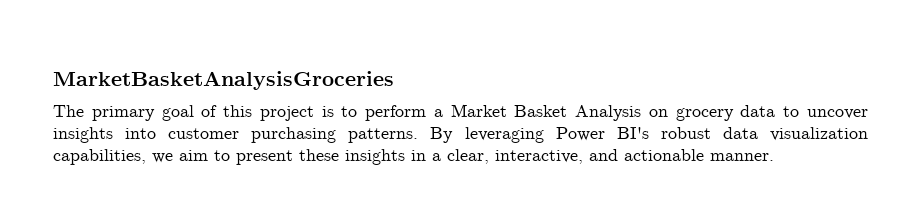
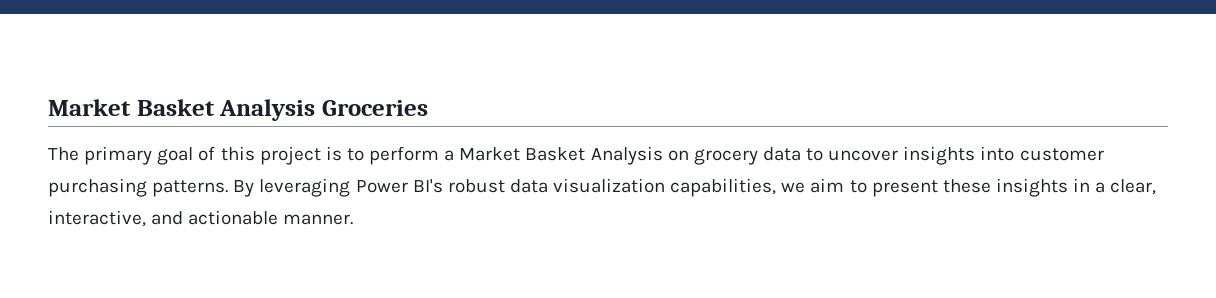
- MarketBasketAnalysisGroceries
+ Market Basket Analysis Groceries

